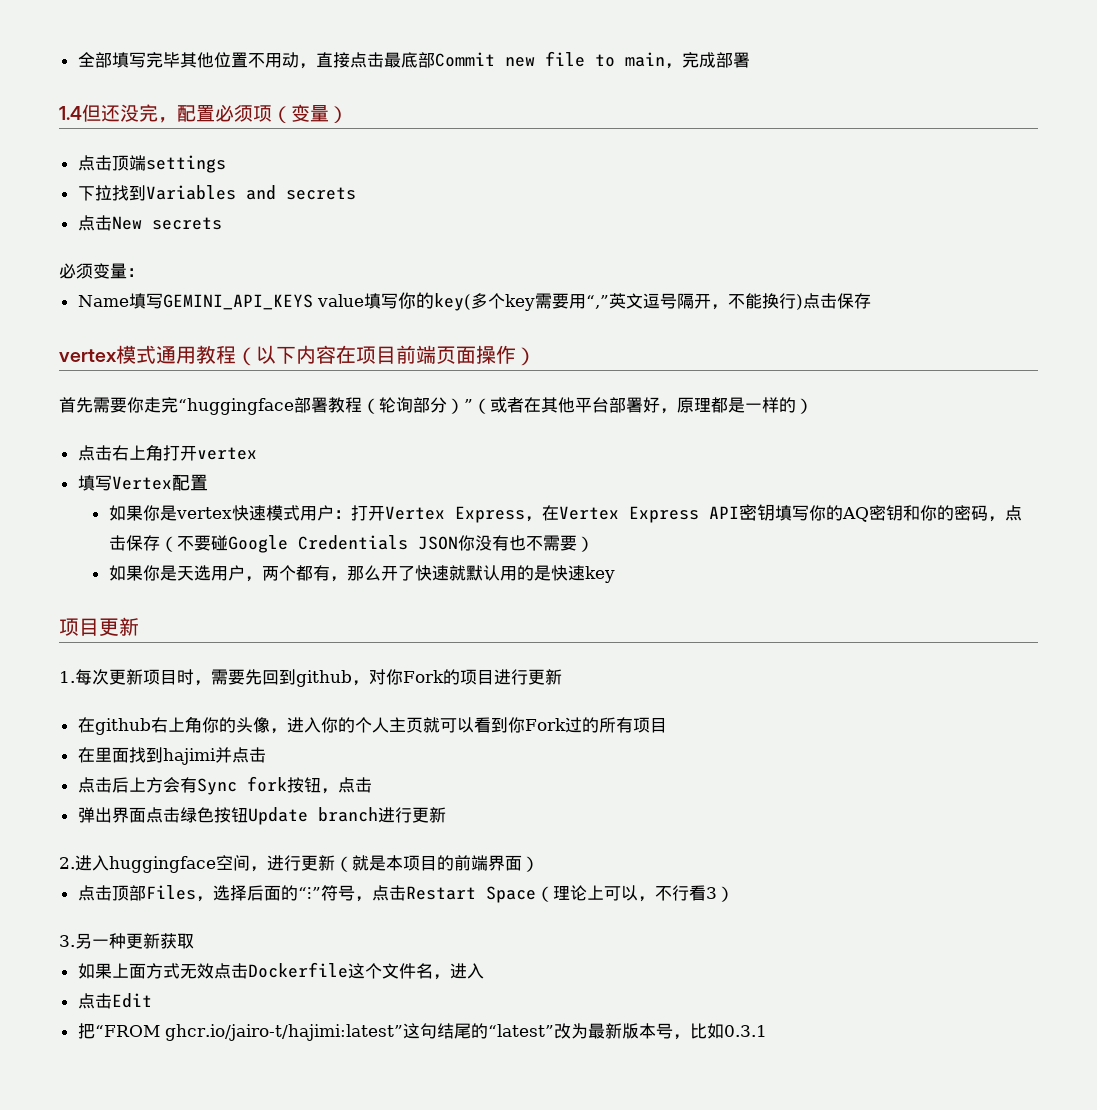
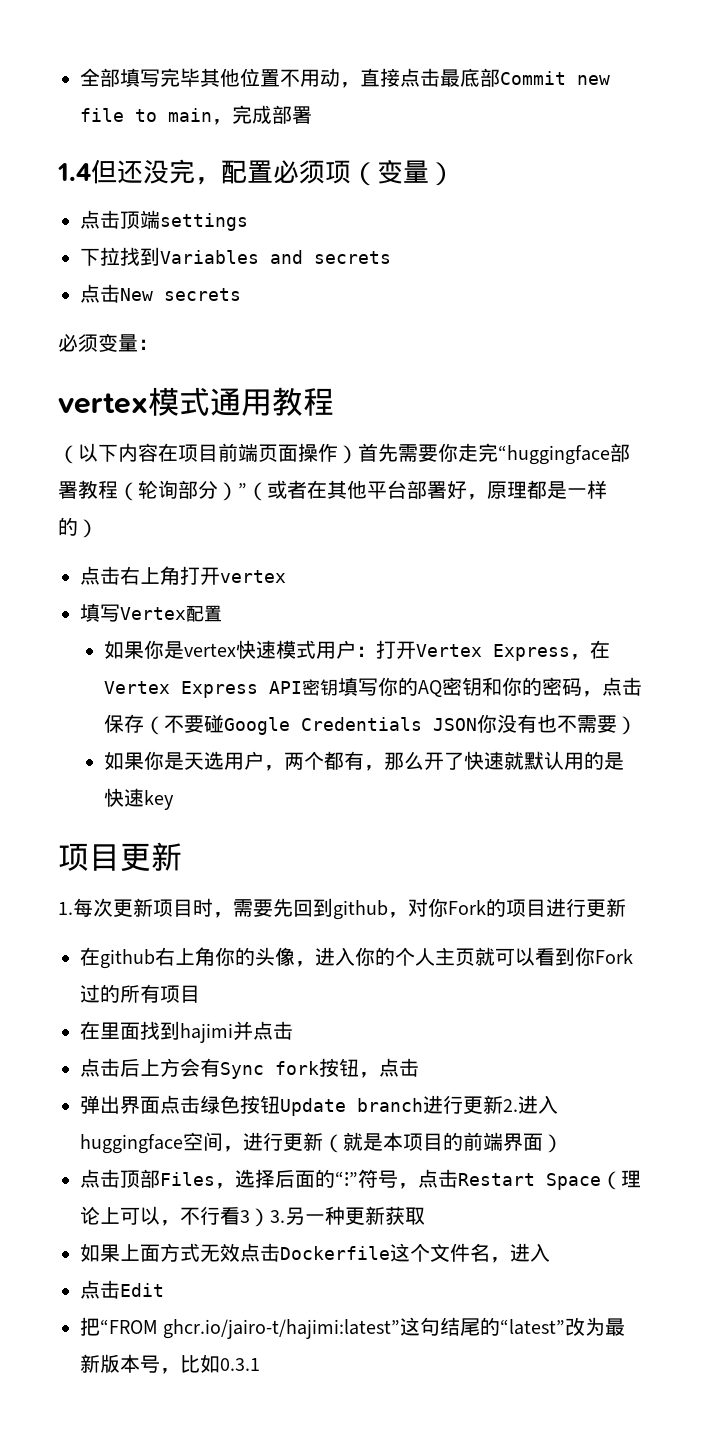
- Name填写GEMINI_API_KEYS value填写你的key(多个key需要用“,”英文逗号隔开，不能换行)点击保存
- vertex模式通用教程（以下内容在项目前端页面操作）
- 首先需要你走完“huggingface部署教程（轮询部分）”（或者在其他平台部署好，原理都是一样的）
+ vertex模式通用教程
+ （以下内容在项目前端页面操作）首先需要你走完“huggingface部署教程（轮询部分）”（或者在其他平台部署好，原理都是一样的）
- 弹出界面点击绿色按钮Update branch进行更新
- 2.进入huggingface空间，进行更新（就是本项目的前端界面）
+ 弹出界面点击绿色按钮Update branch进行更新2.进入huggingface空间，进行更新（就是本项目的前端界面）
- 点击顶部Files，选择后面的“⁝”符号，点击Restart Space（理论上可以，不行看3）
- 3.另一种更新获取
+ 点击顶部Files，选择后面的“⁝”符号，点击Restart Space（理论上可以，不行看3）3.另一种更新获取

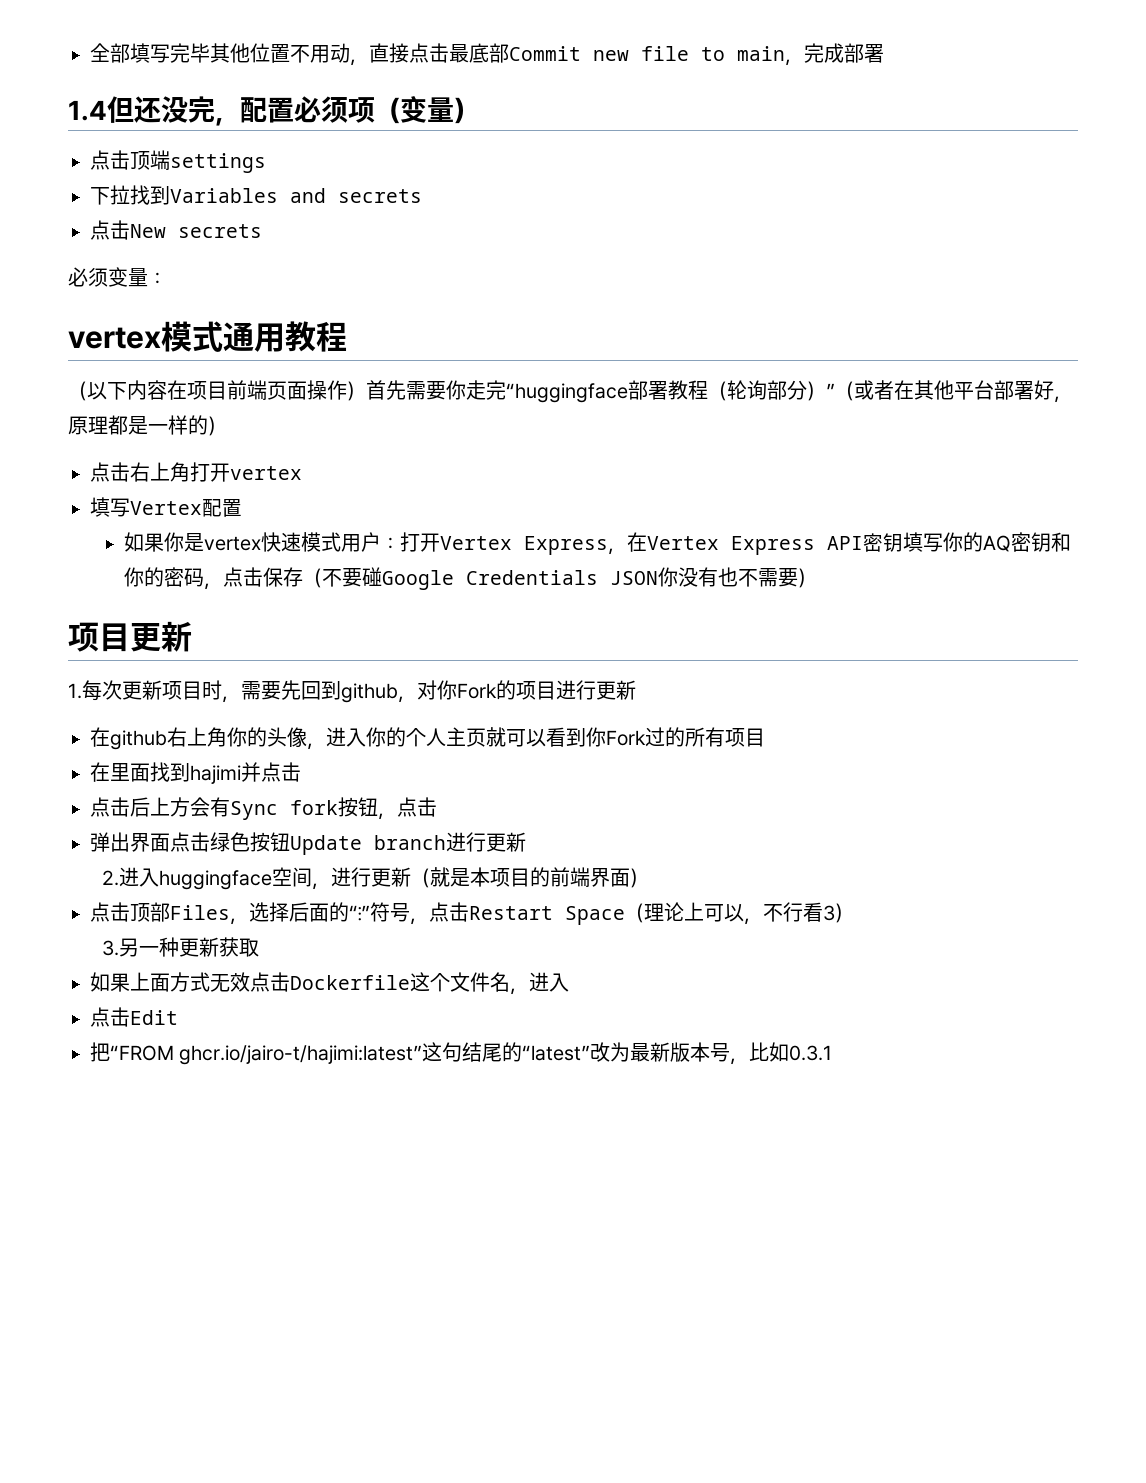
- 如果你是天选用户，两个都有，那么开了快速就默认用的是快速key
- 弹出界面点击绿色按钮Update branch进行更新2.进入huggingface空间，进行更新（就是本项目的前端界面）
+ 弹出界面点击绿色按钮Update branch进行更新
+ 2.进入huggingface空间，进行更新（就是本项目的前端界面）
- 点击顶部Files，选择后面的“⁝”符号，点击Restart Space（理论上可以，不行看3）3.另一种更新获取
+ 点击顶部Files，选择后面的“⁝”符号，点击Restart Space（理论上可以，不行看3）
+ 3.另一种更新获取

